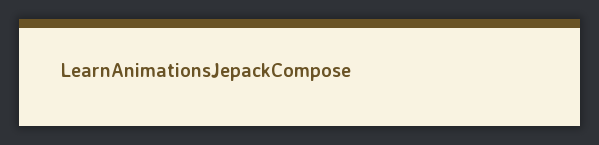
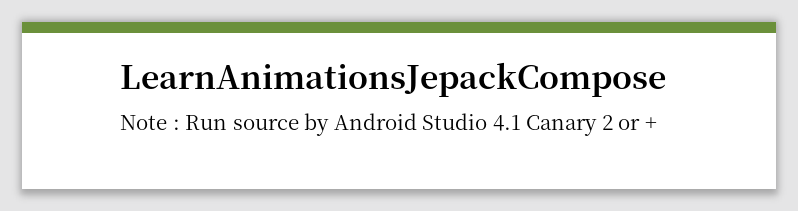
+ Note : Run source by Android Studio 4.1 Canary 2 or +

